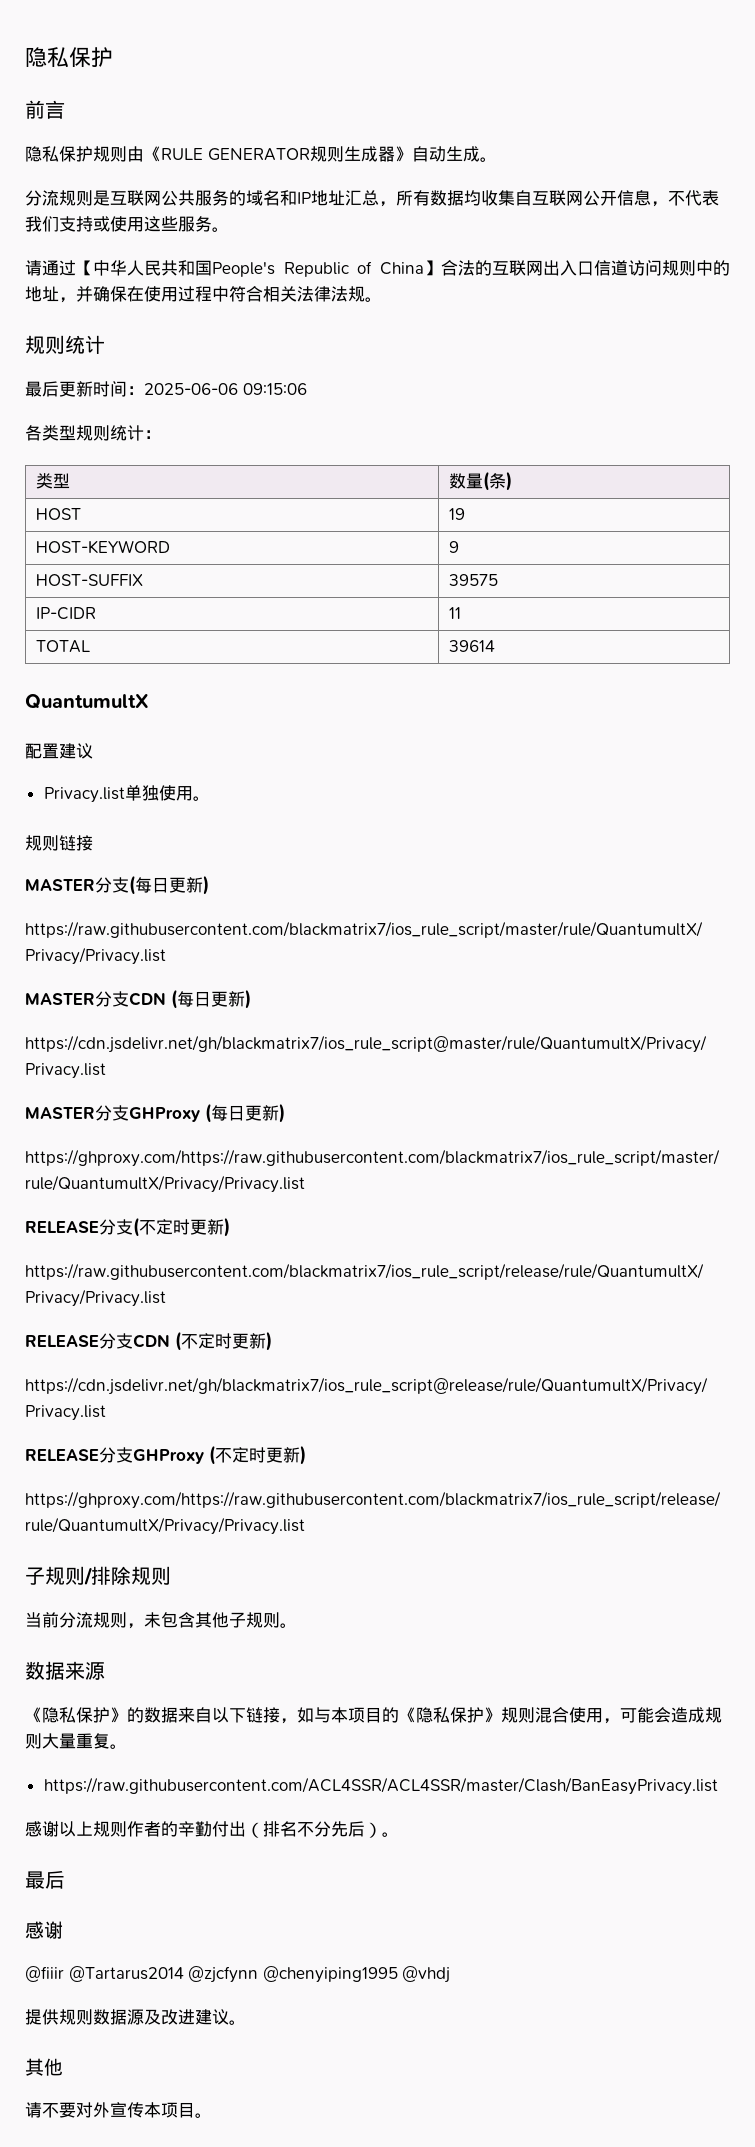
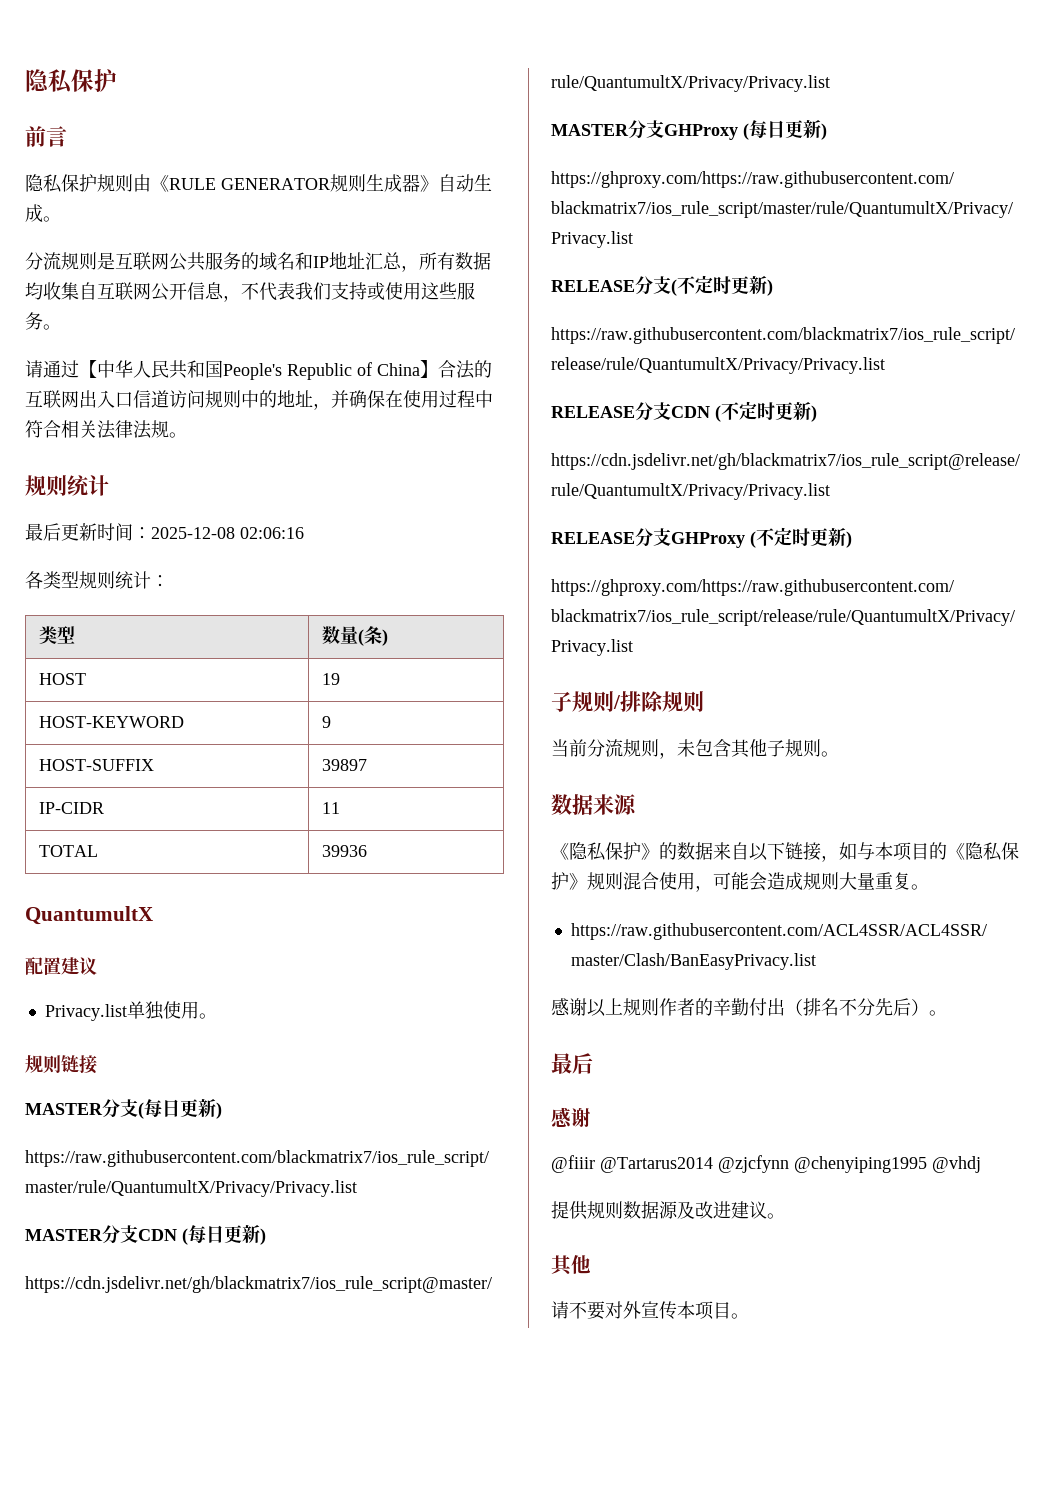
- 最后更新时间：2025-06-06 09:15:06
+ 最后更新时间：2025-12-08 02:06:16
- HOST-SUFFIX | 39575
+ HOST-SUFFIX | 39897
- TOTAL | 39614
+ TOTAL | 39936

